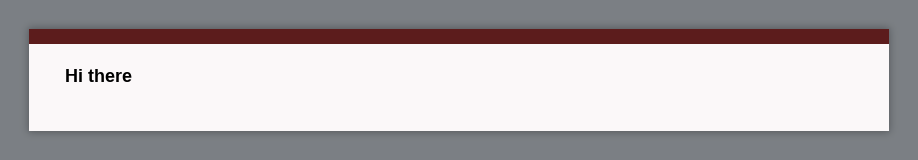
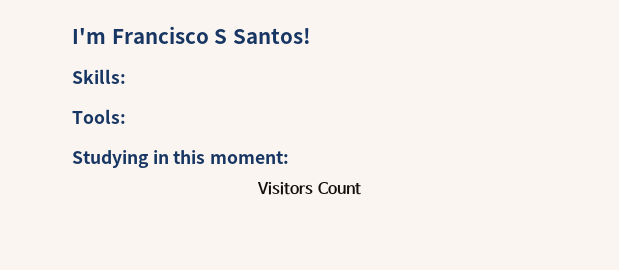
- Hi there
+ I'm Francisco S Santos!
+ Skills:
+ Tools:
+ Studying in this moment:
+ Visitors Count

